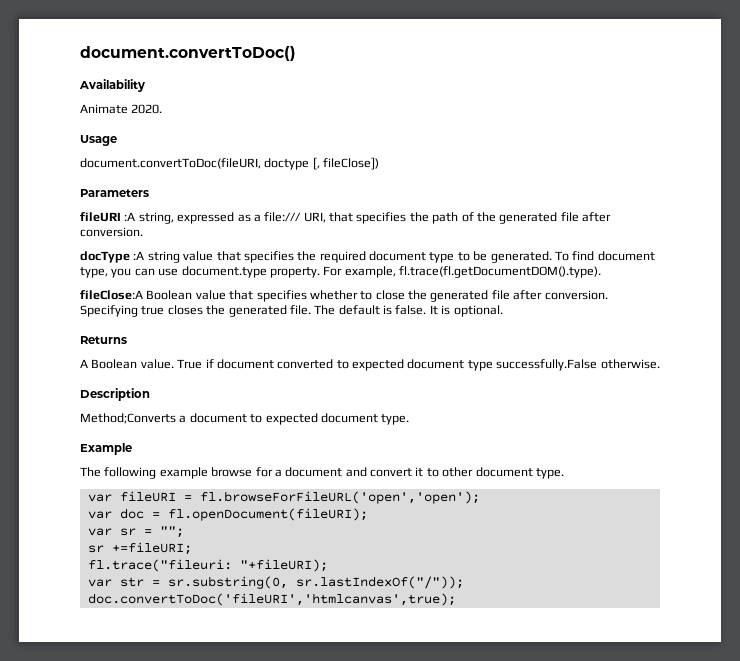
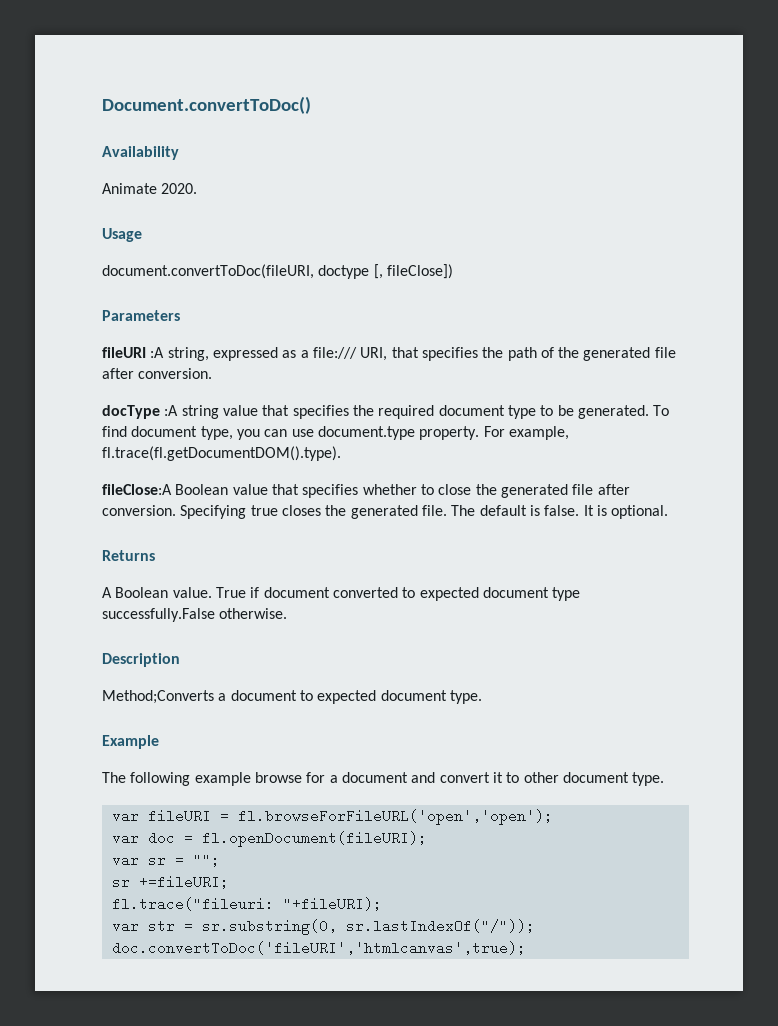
- document.convertToDoc()
+ Document.convertToDoc()

